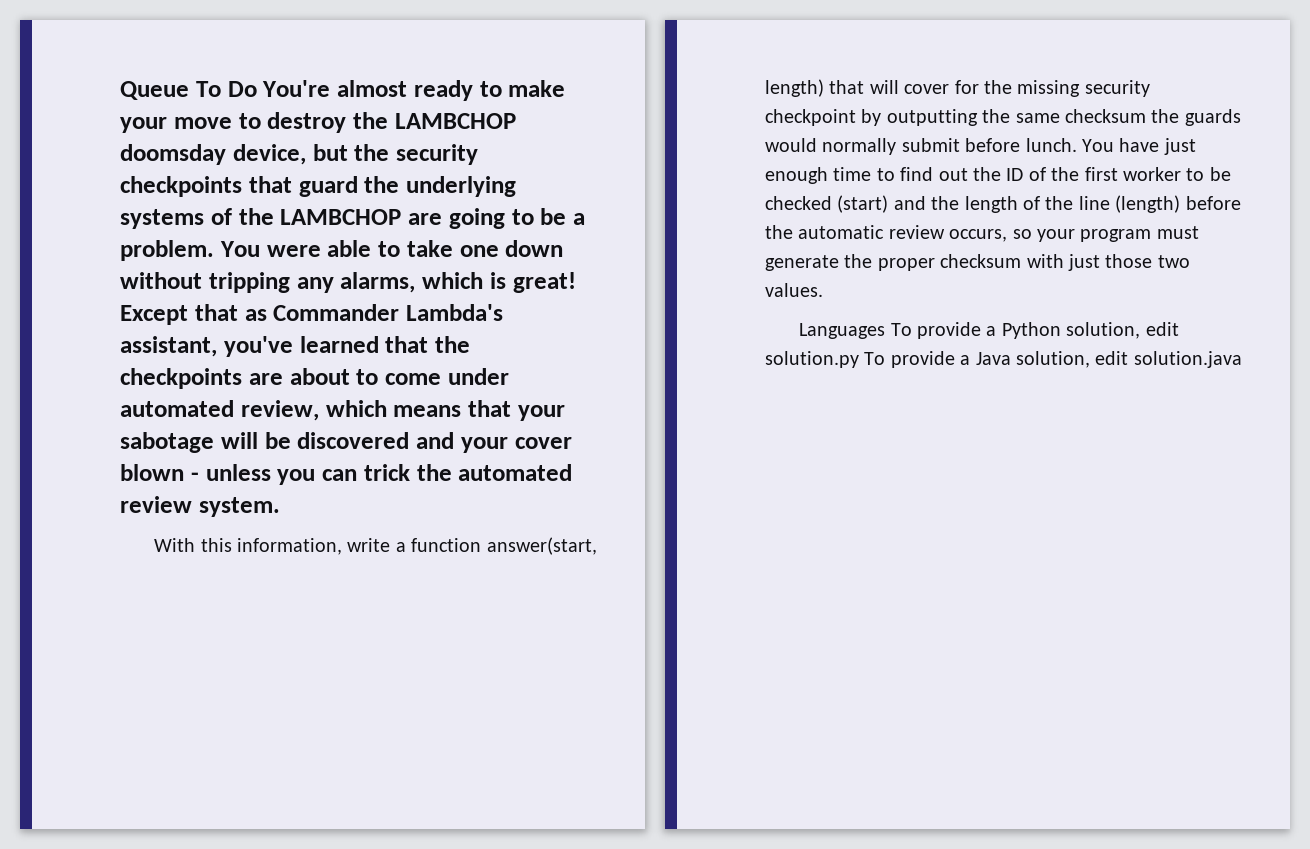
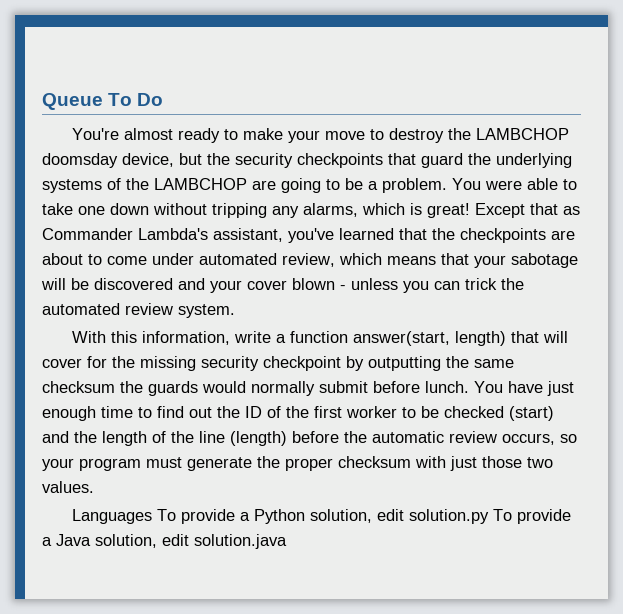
- Queue To Do You're almost ready to make your move to destroy the LAMBCHOP doomsday device, but the security checkpoints that guard the underlying systems of the LAMBCHOP are going to be a problem.
+ Queue To Do
+ You're almost ready to make your move to destroy the LAMBCHOP doomsday device, but the security checkpoints that guard the underlying systems of the LAMBCHOP are going to be a problem.

